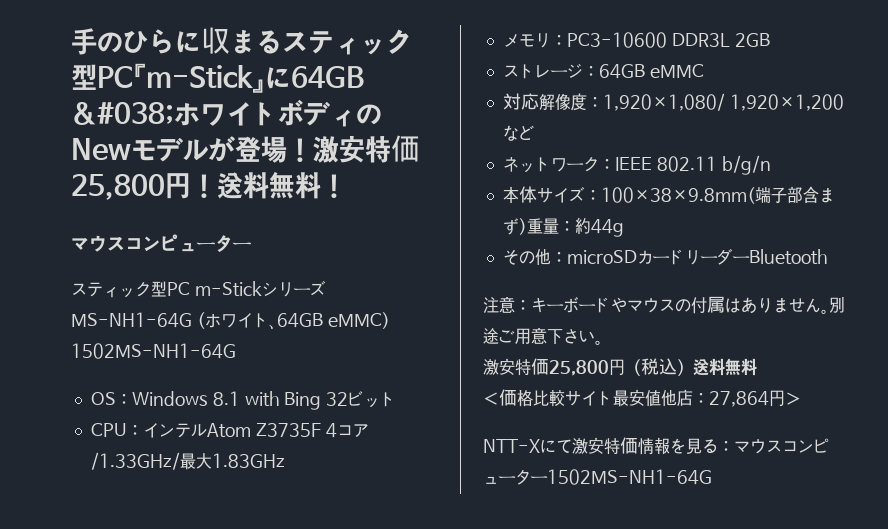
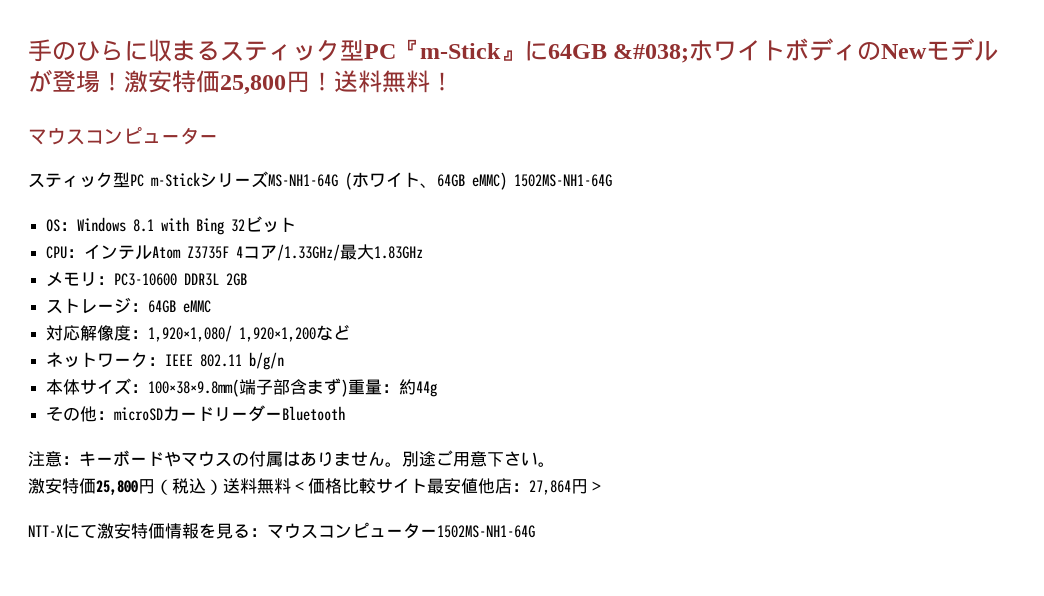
- 激安特価25,800円（税込）送料無料
- ＜価格比較サイト最安値他店：27,864円＞
+ 激安特価25,800円（税込）送料無料＜価格比較サイト最安値他店：27,864円＞

